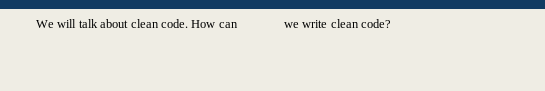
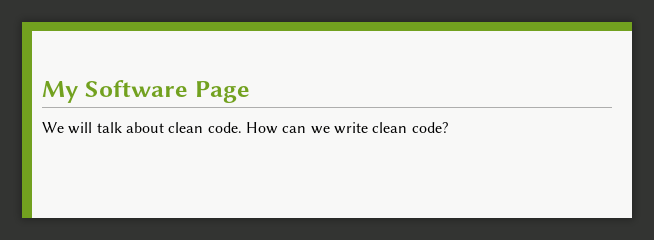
+ My Software Page

